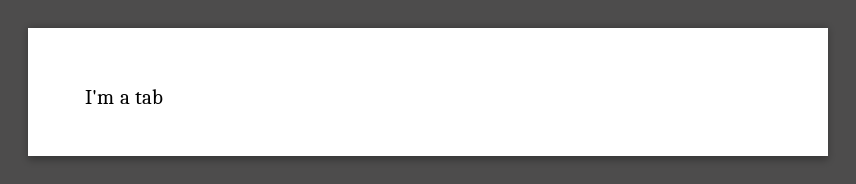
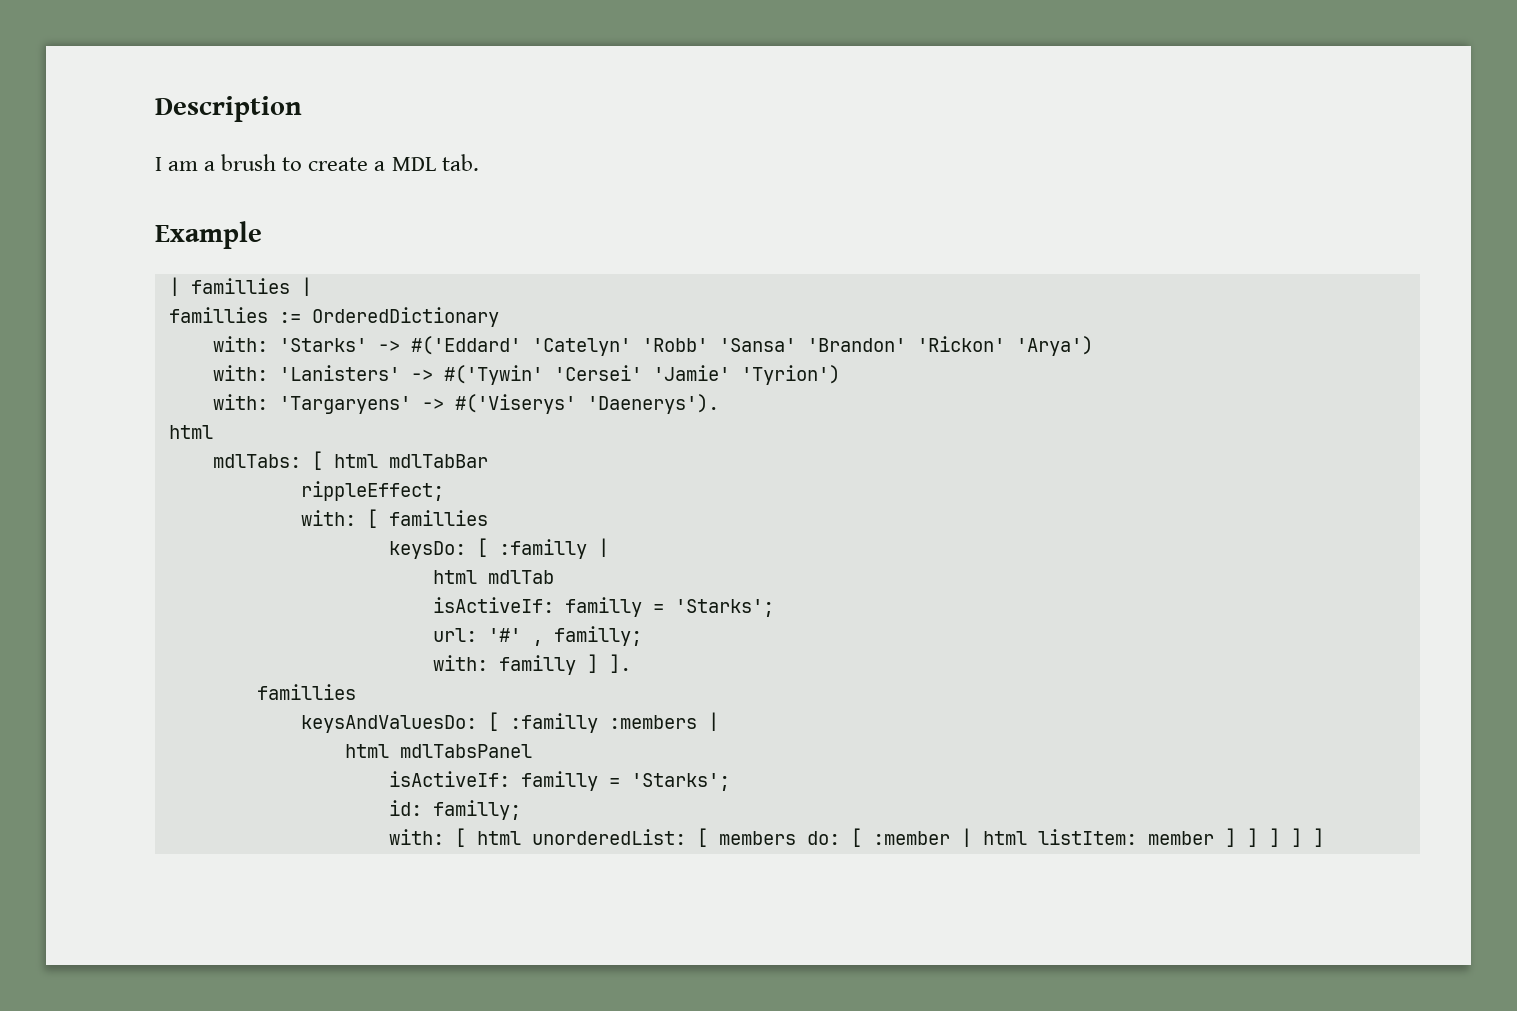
- I'm a tab
+ Description
+ I am a brush to create a MDL tab.
+ Example
+ | famillies |
+ famillies := OrderedDictionary
+ with: 'Starks' -> #('Eddard' 'Catelyn' 'Robb' 'Sansa' 'Brandon' 'Rickon' 'Arya')
+ with: 'Lanisters' -> #('Tywin' 'Cersei' 'Jamie' 'Tyrion')
+ with: 'Targaryens' -> #('Viserys' 'Daenerys').
+ html
+ mdlTabs: [ html mdlTabBar
+ rippleEffect;
+ with: [ famillies
+ keysDo: [ :familly |
+ html mdlTab
+ isActiveIf: familly = 'Starks';
+ url: '#' , familly;
+ with: familly ] ].
+ famillies
+ keysAndValuesDo: [ :familly :members |
+ html mdlTabsPanel
+ isActiveIf: familly = 'Starks';
+ id: familly;
+ with: [ html unorderedList: [ members do: [ :member | html listItem: member ] ] ] ] ]

